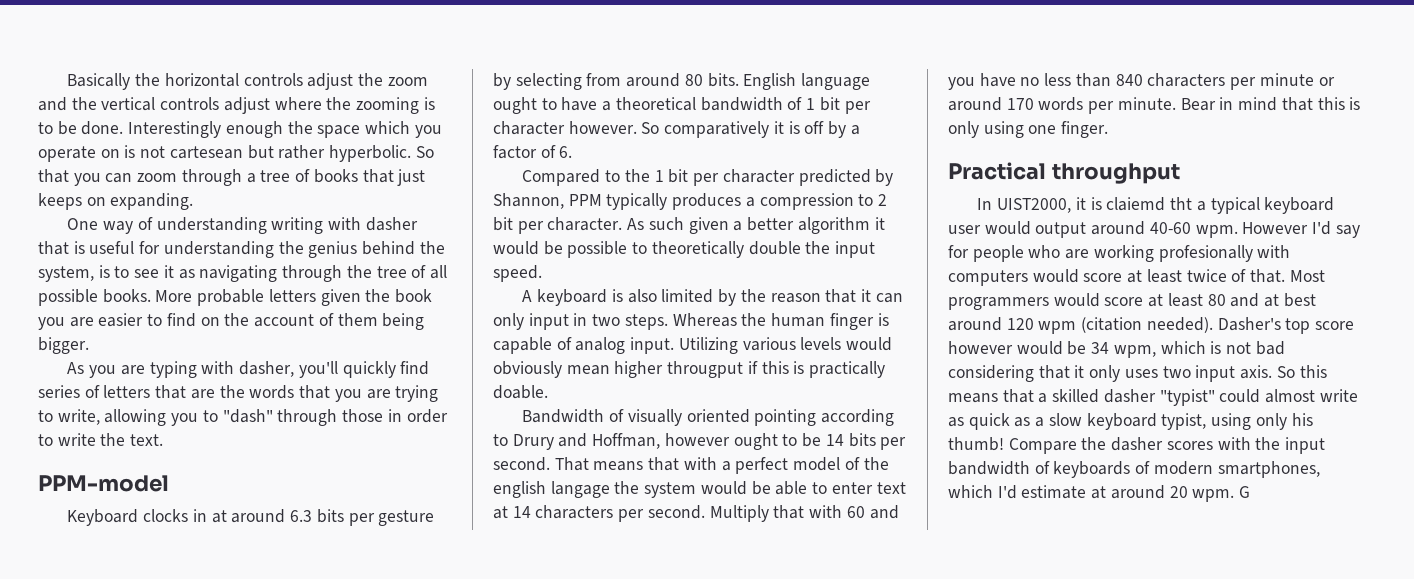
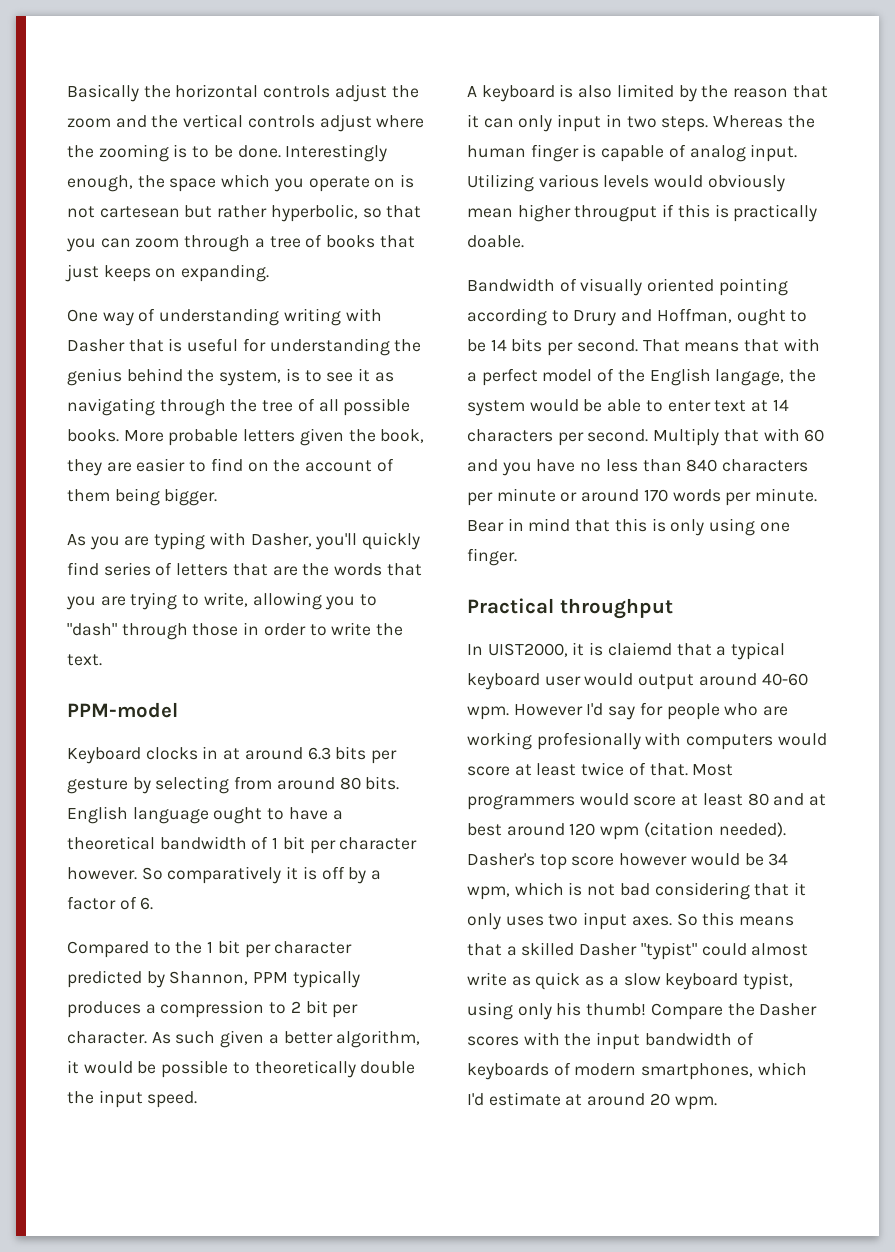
- Interestingly enough the space which you operate on is not cartesean but rather hyperbolic. So that you can zoom through a tree of books that just keeps on expanding.
+ Interestingly enough, the space which you operate on is not cartesean but rather hyperbolic, so that you can zoom through a tree of books that just keeps on expanding.
- One way of understanding writing with dasher that is useful for understanding the genius behind the system, is to see it as navigating through the tree of all possible books.
+ One way of understanding writing with Dasher that is useful for understanding the genius behind the system, is to see it as navigating through the tree of all possible books.
- More probable letters given the book you are easier to find on the account of them being bigger.
+ More probable letters given the book, they are easier to find on the account of them being bigger.
- As you are typing with dasher, you'll quickly find series of letters that are the words that you are trying to write, allowing you to "dash" through those in order to write the text.
+ As you are typing with Dasher, you'll quickly find series of letters that are the words that you are trying to write, allowing you to "dash" through those in order to write the text.
- As such given a better algorithm it would be possible to theoretically double the input speed.
+ As such given a better algorithm, it would be possible to theoretically double the input speed.
- Bandwidth of visually oriented pointing according to Drury and Hoffman, however ought to be 14 bits per second.
+ Bandwidth of visually oriented pointing according to Drury and Hoffman, ought to be 14 bits per second.
- That means that with a perfect model of the english langage the system would be able to enter text at 14 characters per second.
+ That means that with a perfect model of the English langage, the system would be able to enter text at 14 characters per second.
- In UIST2000, it is claiemd tht a typical keyboard user would output around 40-60 wpm.
+ In UIST2000, it is claiemd that a typical keyboard user would output around 40-60 wpm.
- Dasher's top score however would be 34 wpm, which is not bad considering that it only uses two input axis.
+ Dasher's top score however would be 34 wpm, which is not bad considering that it only uses two input axes.
- So this means that a skilled dasher "typist" could almost write as quick as a slow keyboard typist, using only his thumb!
+ So this means that a skilled Dasher "typist" could almost write as quick as a slow keyboard typist, using only his thumb!
- Compare the dasher scores with the input bandwidth of keyboards of modern smartphones, which I'd estimate at around 20 wpm. G
+ Compare the Dasher scores with the input bandwidth of keyboards of modern smartphones, which I'd estimate at around 20 wpm.

